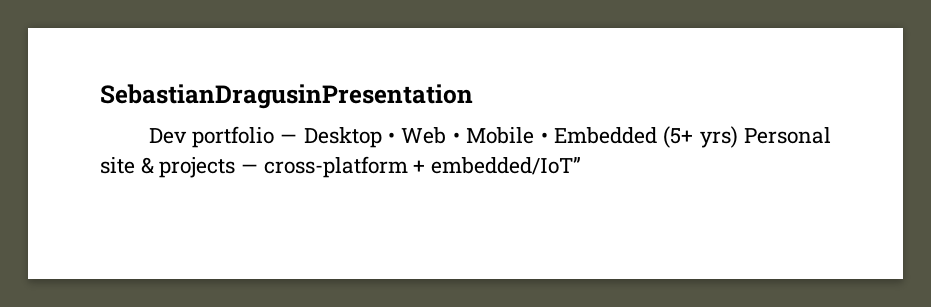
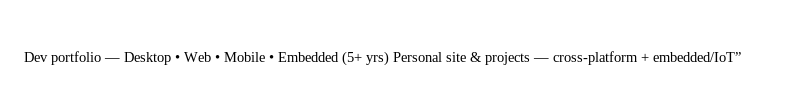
- SebastianDragusinPresentation

